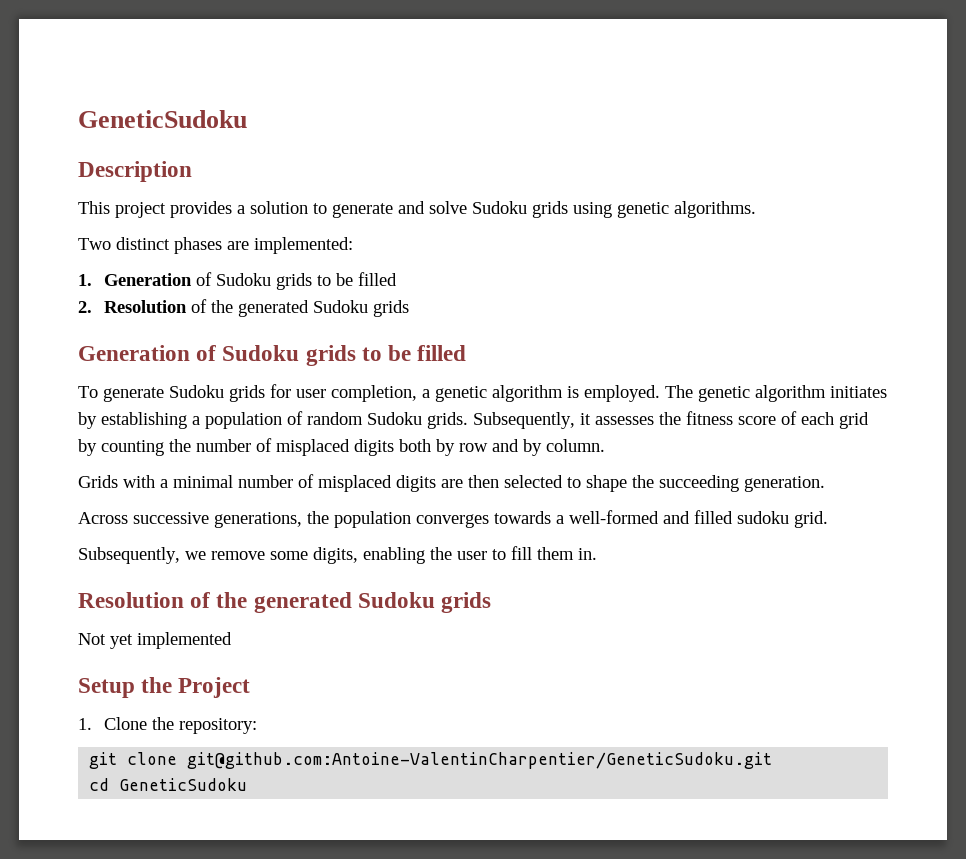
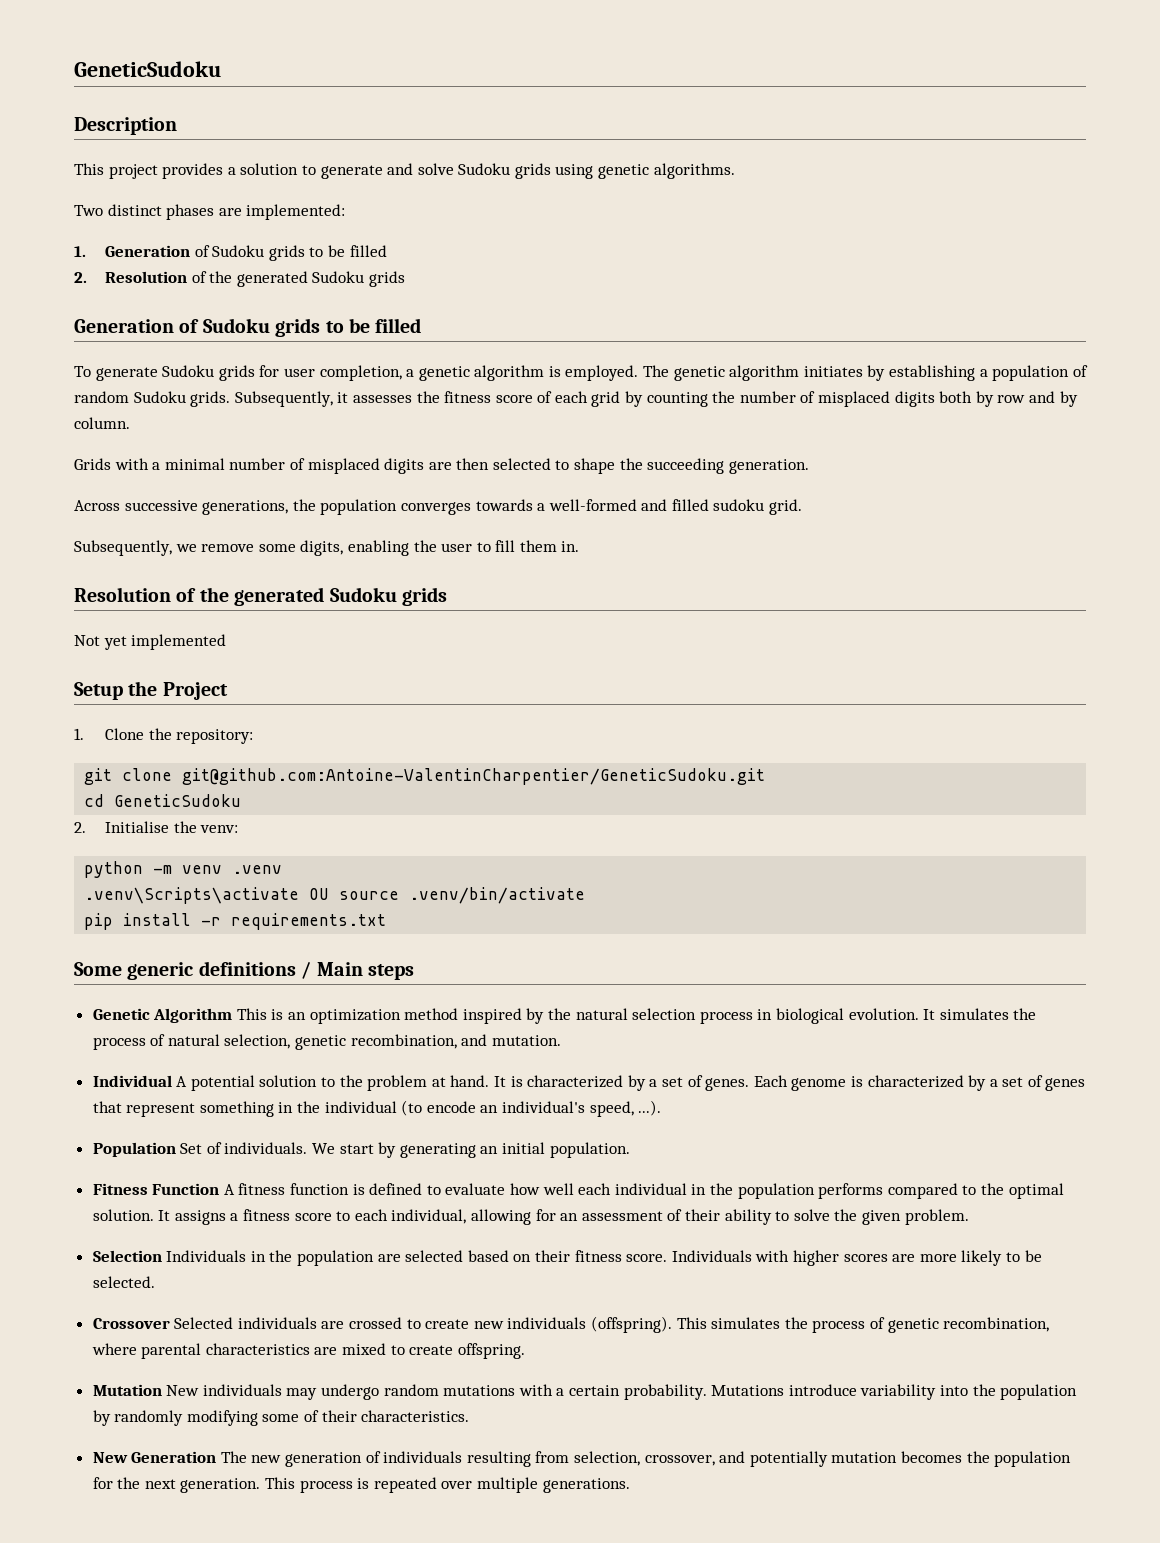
+ 2. Initialise the venv:
+ python -m venv .venv
+ .venv\Scripts\activate OU source .venv/bin/activate
+ pip install -r requirements.txt
+ Some generic definitions / Main steps
+ Genetic Algorithm This is an optimization method inspired by the natural selection process in biological evolution. It simulates the process of natural selection, genetic recombination, and mutation.
+ Individual A potential solution to the problem at hand. It is characterized by a set of genes. Each genome is characterized by a set of genes that represent something in the individual (to encode an individual's speed, ...).
+ Population Set of individuals. We start by generating an initial population.
+ Fitness Function A fitness function is defined to evaluate how well each individual in the population performs compared to the optimal solution. It assigns a fitness score to each individual, allowing for an assessment of their ability to solve the given problem.
+ Selection Individuals in the population are selected based on their fitness score. Individuals with higher scores are more likely to be selected.
+ Crossover Selected individuals are crossed to create new individuals (offspring). This simulates the process of genetic recombination, where parental characteristics are mixed to create offspring.
+ Mutation New individuals may undergo random mutations with a certain probability. Mutations introduce variability into the population by randomly modifying some of their characteristics.
+ New Generation The new generation of individuals resulting from selection, crossover, and potentially mutation becomes the population for the next generation. This process is repeated over multiple generations.

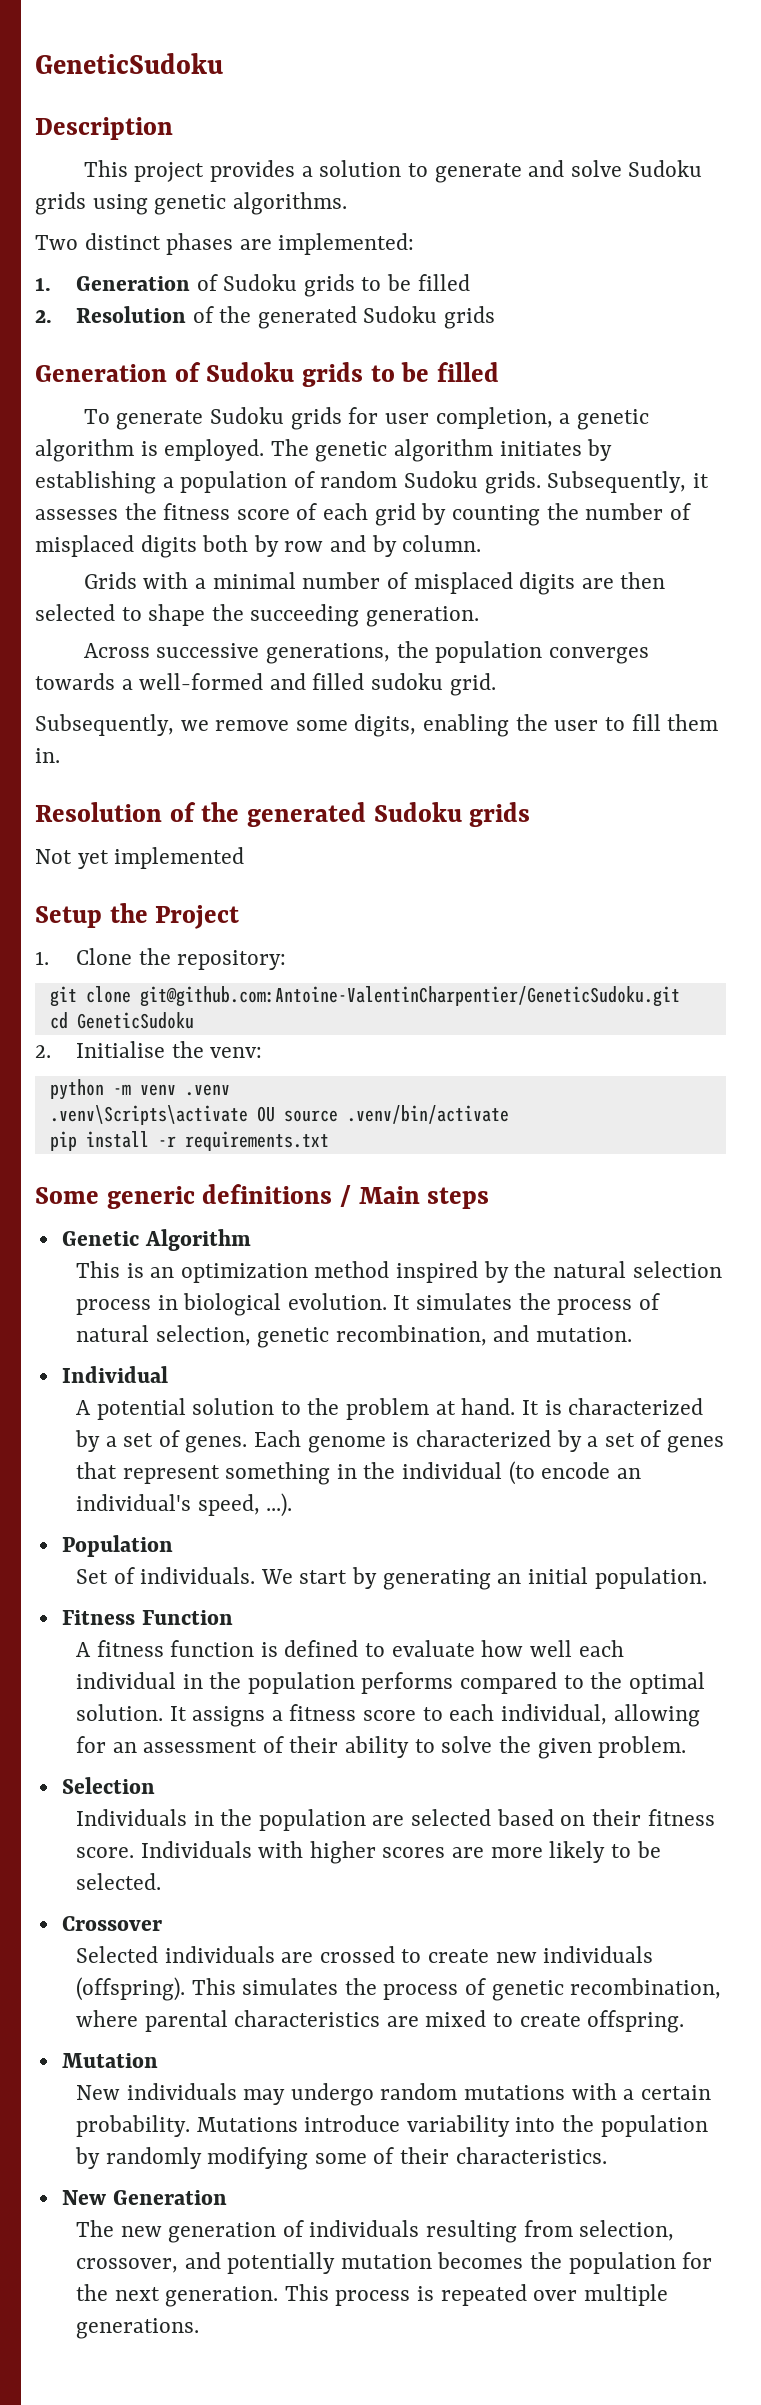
- Genetic Algorithm This is an optimization method inspired by the natural selection process in biological evolution.
+ Genetic Algorithm
+ This is an optimization method inspired by the natural selection process in biological evolution.
- Individual A potential solution to the problem at hand.
+ Individual
+ A potential solution to the problem at hand.
- Population Set of individuals.
+ Population
+ Set of individuals.
- Fitness Function A fitness function is defined to evaluate how well each individual in the population performs compared to the optimal solution.
+ Fitness Function
+ A fitness function is defined to evaluate how well each individual in the population performs compared to the optimal solution.
- Selection Individuals in the population are selected based on their fitness score.
+ Selection
+ Individuals in the population are selected based on their fitness score.
- Crossover Selected individuals are crossed to create new individuals (offspring).
+ Crossover
+ Selected individuals are crossed to create new individuals (offspring).
- Mutation New individuals may undergo random mutations with a certain probability.
+ Mutation
+ New individuals may undergo random mutations with a certain probability.
- New Generation The new generation of individuals resulting from selection, crossover, and potentially mutation becomes the population for the next generation.
+ New Generation
+ The new generation of individuals resulting from selection, crossover, and potentially mutation becomes the population for the next generation.

